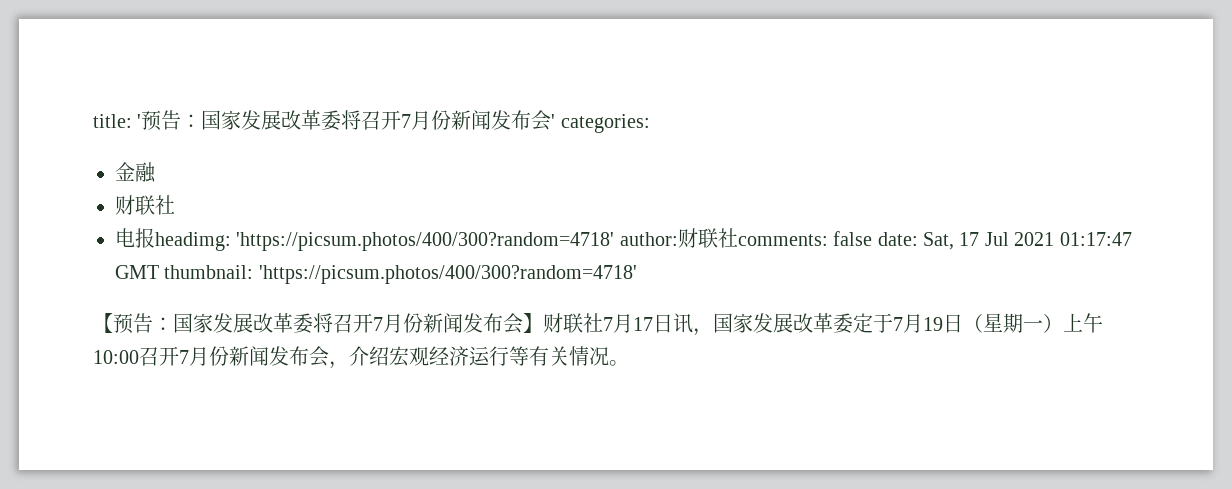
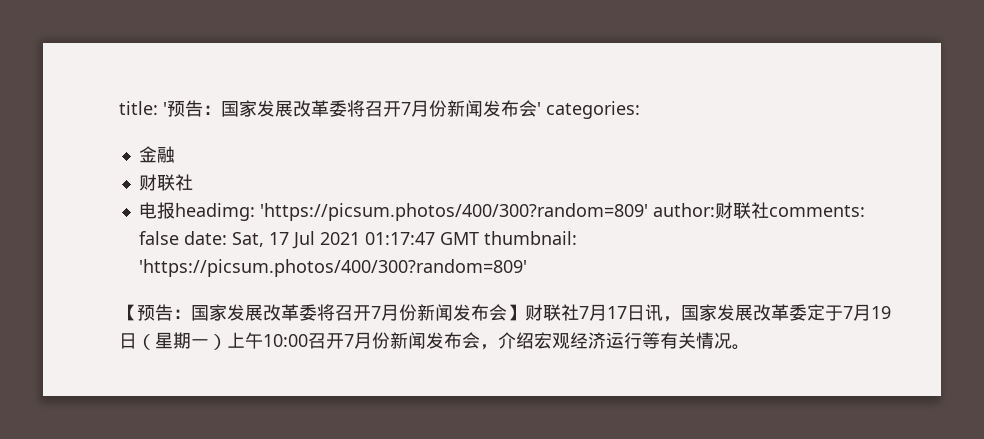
- 电报headimg: 'https://picsum.photos/400/300?random=4718' author:财联社comments: false date: Sat, 17 Jul 2021 01:17:47 GMT thumbnail: 'https://picsum.photos/400/300?random=4718'
+ 电报headimg: 'https://picsum.photos/400/300?random=809' author:财联社comments: false date: Sat, 17 Jul 2021 01:17:47 GMT thumbnail: 'https://picsum.photos/400/300?random=809'

